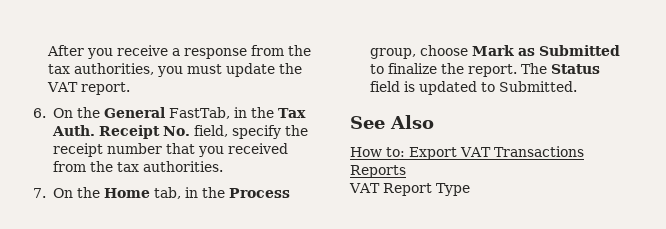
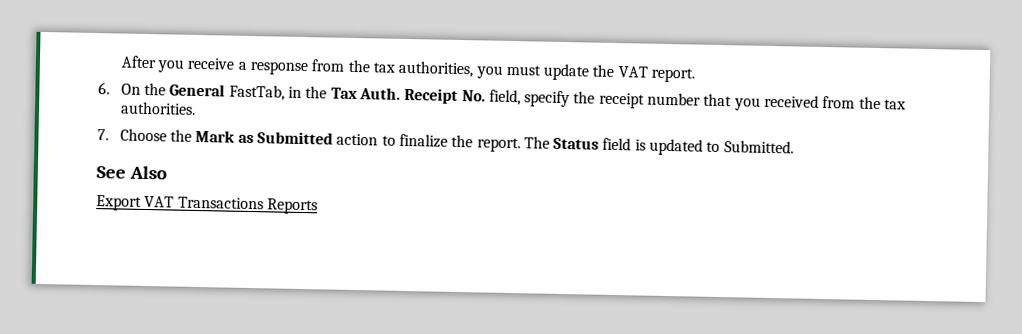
- 7. On the Home tab, in the Process group, choose Mark as Submitted to finalize the report.
+ 7. Choose the Mark as Submitted action to finalize the report.
- How to: Export VAT Transactions Reports
+ Export VAT Transactions Reports
- VAT Report Type

